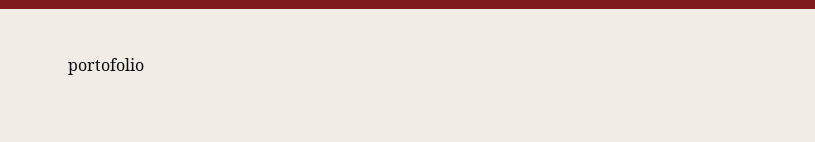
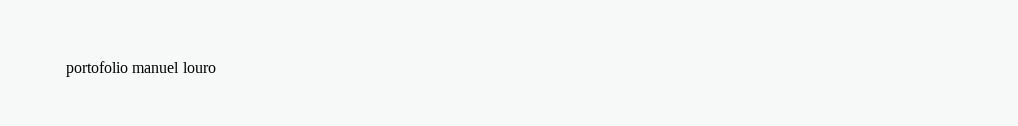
- portofolio
+ portofolio manuel louro

